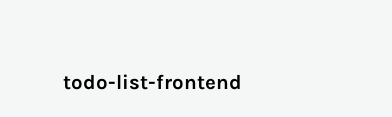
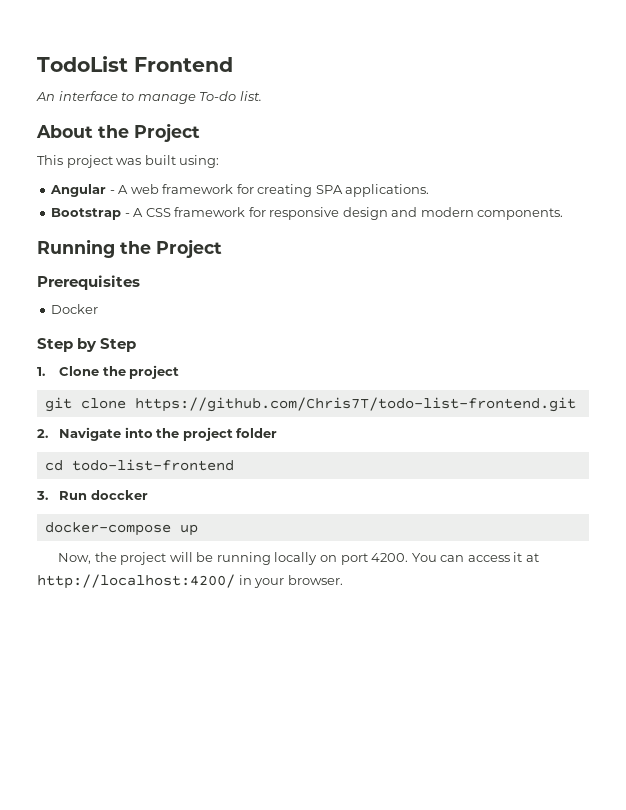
- todo-list-frontend
+ TodoList Frontend
+ An interface to manage To-do list.
+ About the Project
+ This project was built using:
+ Angular - A web framework for creating SPA applications.
+ Bootstrap - A CSS framework for responsive design and modern components.
+ Running the Project
+ Prerequisites
+ Docker
+ Step by Step
+ 1. Clone the project
+ git clone https://github.com/Chris7T/todo-list-frontend.git
+ 2. Navigate into the project folder
+ cd todo-list-frontend
+ 3. Run doccker
+ docker-compose up
+ Now, the project will be running locally on port 4200. You can access it at http://localhost:4200/ in your browser.

